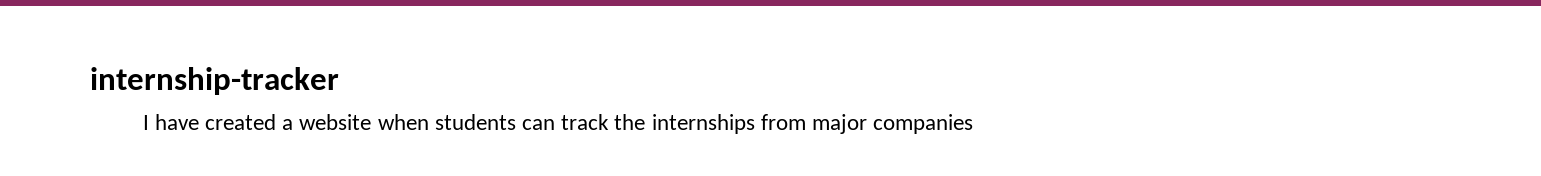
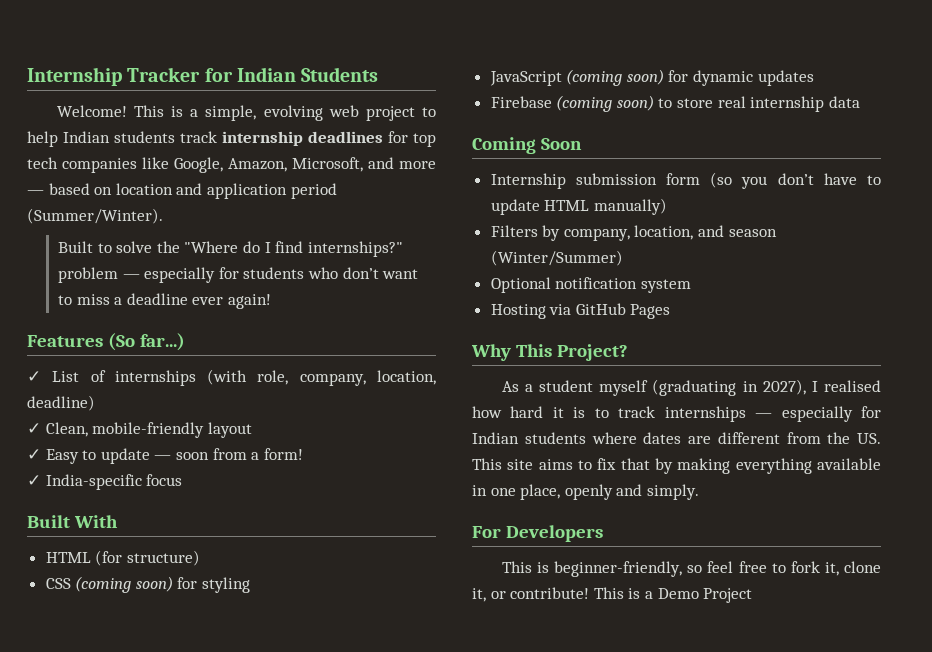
- internship-tracker
- I have created a website when students can track the internships from major companies
+ Internship Tracker for Indian Students
+ Welcome! This is a simple, evolving web project to help Indian students track internship deadlines for top tech companies like Google, Amazon, Microsoft, and more — based on location and application period (Summer/Winter).
+ Built to solve the "Where do I find internships?" problem — especially for students who don’t want to miss a deadline ever again!
+ Features (So far...)
+ ✓ List of internships (with role, company, location, deadline)
+ ✓ Clean, mobile-friendly layout
+ ✓ Easy to update — soon from a form!
+ ✓ India-specific focus
+ Built With
+ HTML (for structure)
+ CSS (coming soon) for styling
+ JavaScript (coming soon) for dynamic updates
+ Firebase (coming soon) to store real internship data
+ Coming Soon
+ Internship submission form (so you don’t have to update HTML manually)
+ Filters by company, location, and season (Winter/Summer)
+ Optional notification system
+ Hosting via GitHub Pages
+ Why This Project?
+ As a student myself (graduating in 2027), I realised how hard it is to track internships — especially for Indian students where dates are different from the US. This site aims to fix that by making everything available in one place, openly and simply.
+ For Developers
+ This is beginner-friendly, so feel free to fork it, clone it, or contribute! This is a Demo Project

